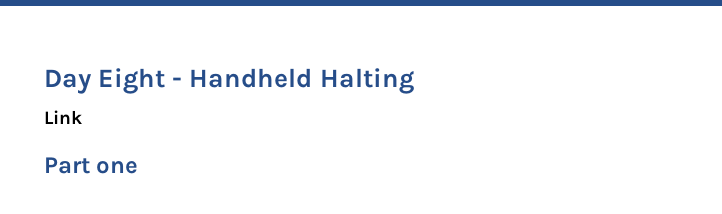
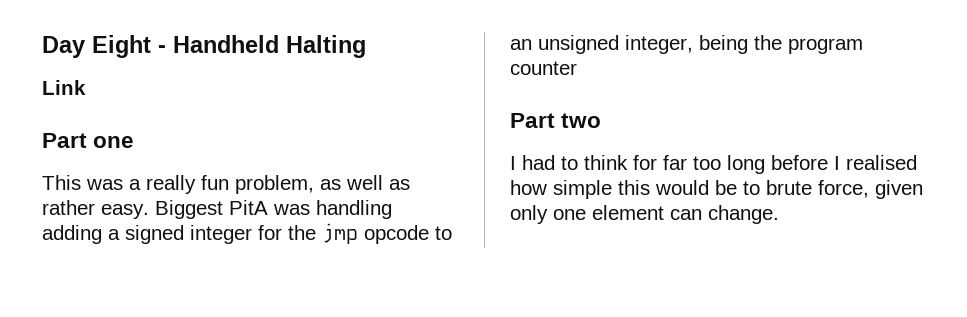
+ This was a really fun problem, as well as rather easy. Biggest PitA was handling adding a signed integer for the jmp opcode to an unsigned integer, being the program counter
+ Part two
+ I had to think for far too long before I realised how simple this would be to brute force, given only one element can change.

